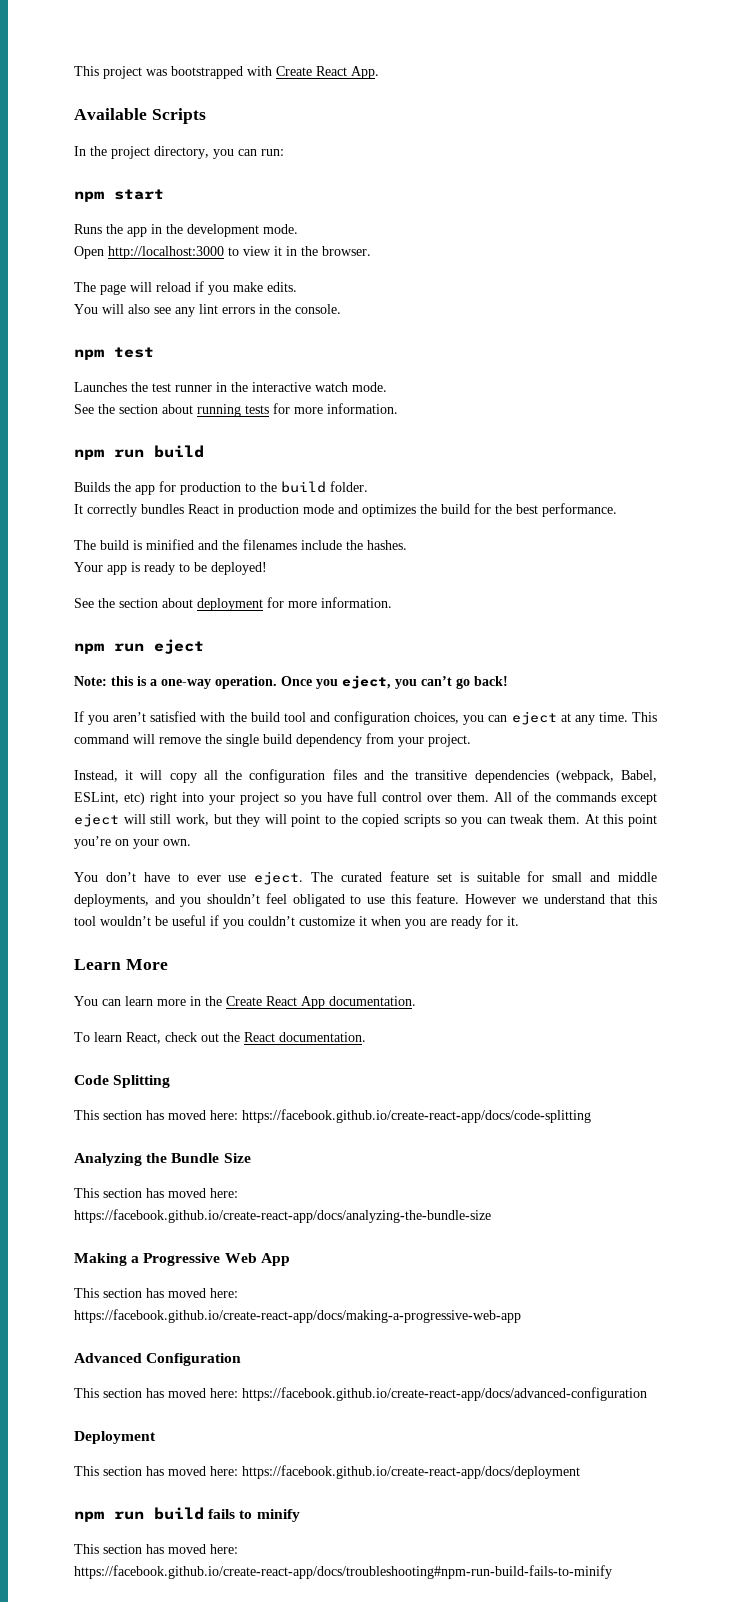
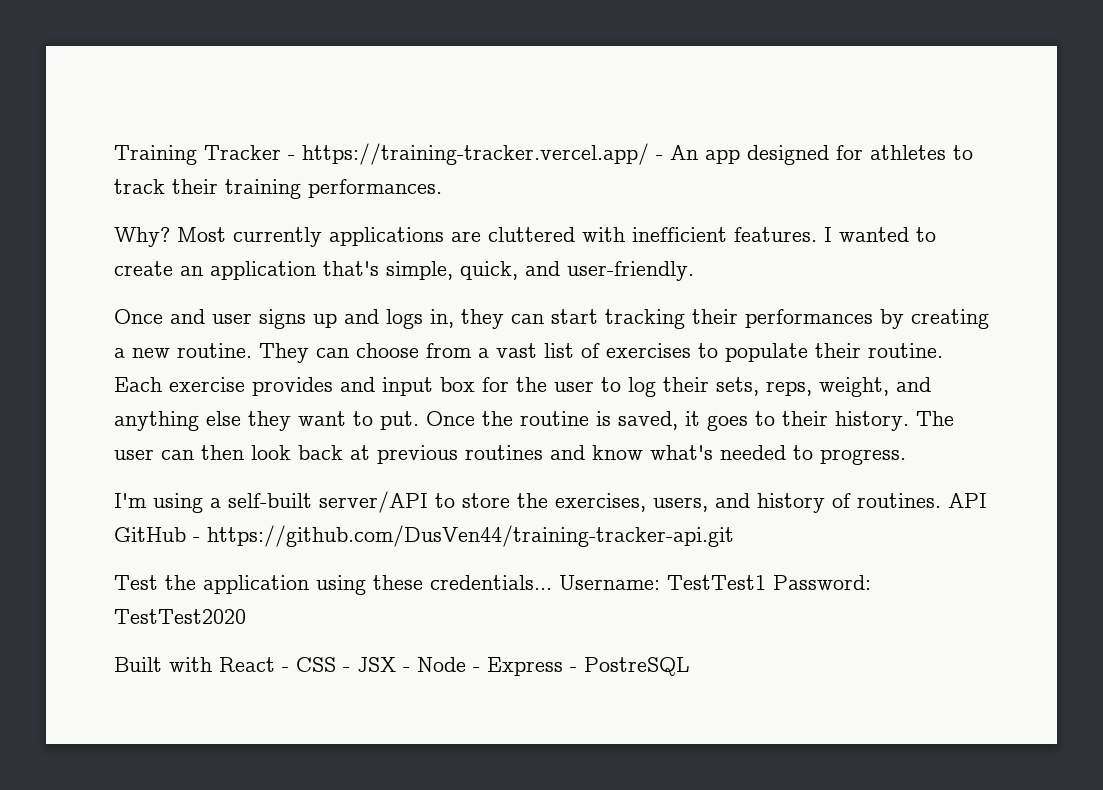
- This project was bootstrapped with Create React App.
- Available Scripts
- In the project directory, you can run:
- npm start
- Runs the app in the development mode.
- Open http://localhost:3000 to view it in the browser.
- The page will reload if you make edits.
- You will also see any lint errors in the console.
- npm test
- Launches the test runner in the interactive watch mode.
- See the section about running tests for more information.
- npm run build
- Builds the app for production to the build folder.
- It correctly bundles React in production mode and optimizes the build for the best performance.
- The build is minified and the filenames include the hashes.
- Your app is ready to be deployed!
- See the section about deployment for more information.
- npm run eject
- Note: this is a one-way operation. Once you eject, you can’t go back!
- If you aren’t satisfied with the build tool and configuration choices, you can eject at any time. This command will remove the single build dependency from your project.
- Instead, it will copy all the configuration files and the transitive dependencies (webpack, Babel, ESLint, etc) right into your project so you have full control over them. All of the commands except eject will still work, but they will point to the copied scripts so you can tweak them. At this point you’re on your own.
- You don’t have to ever use eject. The curated feature set is suitable for small and middle deployments, and you shouldn’t feel obligated to use this feature. However we understand that this tool wouldn’t be useful if you couldn’t customize it when you are ready for it.
- Learn More
- You can learn more in the Create React App documentation.
- To learn React, check out the React documentation.
- Code Splitting
- This section has moved here: https://facebook.github.io/create-react-app/docs/code-splitting
- Analyzing the Bundle Size
- This section has moved here: https://facebook.github.io/create-react-app/docs/analyzing-the-bundle-size
- Making a Progressive Web App
- This section has moved here: https://facebook.github.io/create-react-app/docs/making-a-progressive-web-app
- Advanced Configuration
- This section has moved here: https://facebook.github.io/create-react-app/docs/advanced-configuration
- Deployment
- This section has moved here: https://facebook.github.io/create-react-app/docs/deployment
- npm run build fails to minify
- This section has moved here: https://facebook.github.io/create-react-app/docs/troubleshooting#npm-run-build-fails-to-minify
+ Training Tracker - https://training-tracker.vercel.app/ - An app designed for athletes to track their training performances.
+ Why? Most currently applications are cluttered with inefficient features. I wanted to create an application that's simple, quick, and user-friendly.
+ Once and user signs up and logs in, they can start tracking their performances by creating a new routine. They can choose from a vast list of exercises to populate their routine. Each exercise provides and input box for the user to log their sets, reps, weight, and anything else they want to put. Once the routine is saved, it goes to their history. The user can then look back at previous routines and know what's needed to progress.
+ I'm using a self-built server/API to store the exercises, users, and history of routines. API GitHub - https://github.com/DusVen44/training-tracker-api.git
+ Test the application using these credentials... Username: TestTest1 Password: TestTest2020
+ Built with React - CSS - JSX - Node - Express - PostreSQL

